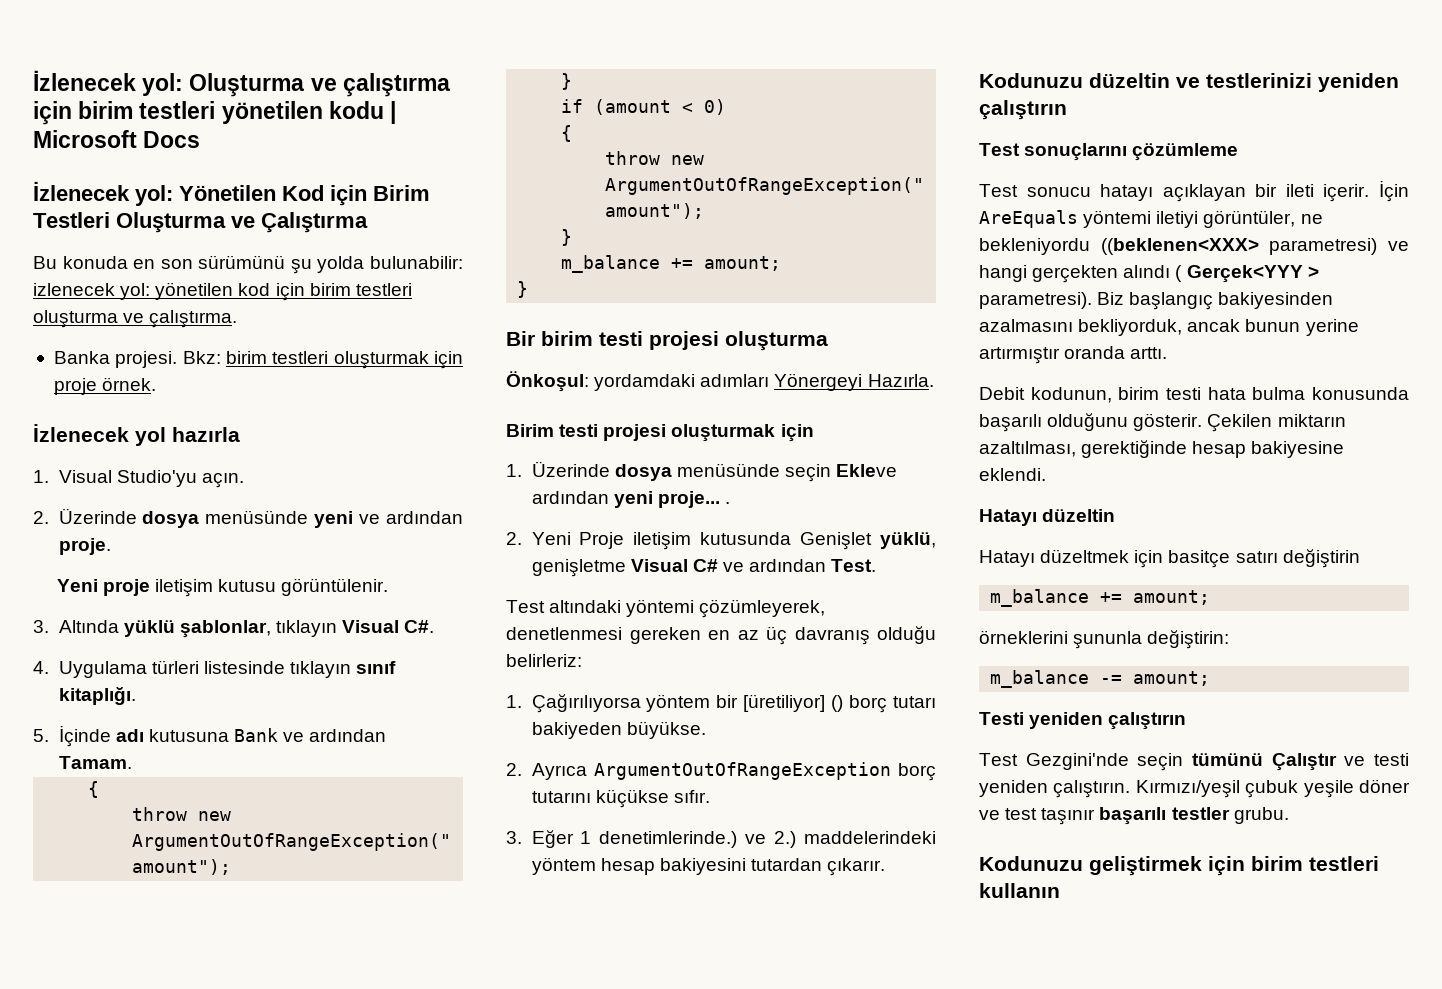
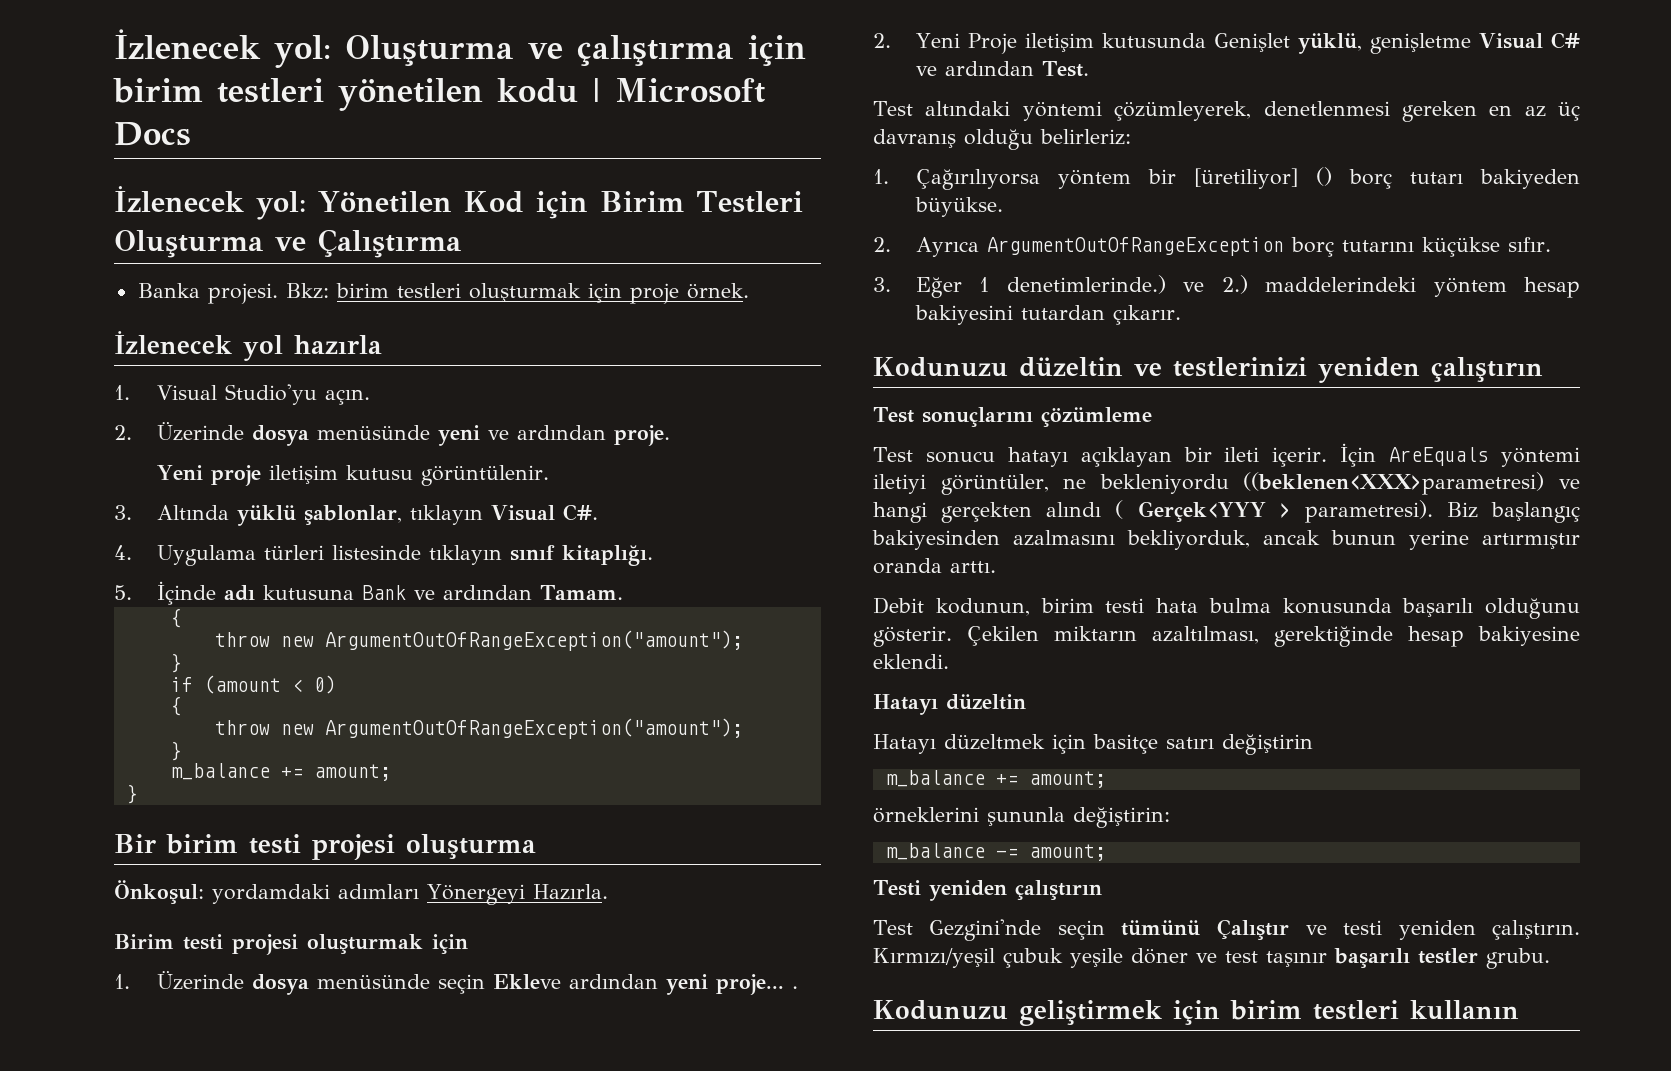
- Bu konuda en son sürümünü şu yolda bulunabilir: izlenecek yol: yönetilen kod için birim testleri oluşturma ve çalıştırma.
- İçin AreEquals yöntemi iletiyi görüntüler, ne bekleniyordu ((beklenen<XXX> parametresi) ve hangi gerçekten alındı ( Gerçek<YYY > parametresi).
+ İçin AreEquals yöntemi iletiyi görüntüler, ne bekleniyordu ((beklenen<XXX>parametresi) ve hangi gerçekten alındı ( Gerçek<YYY > parametresi).

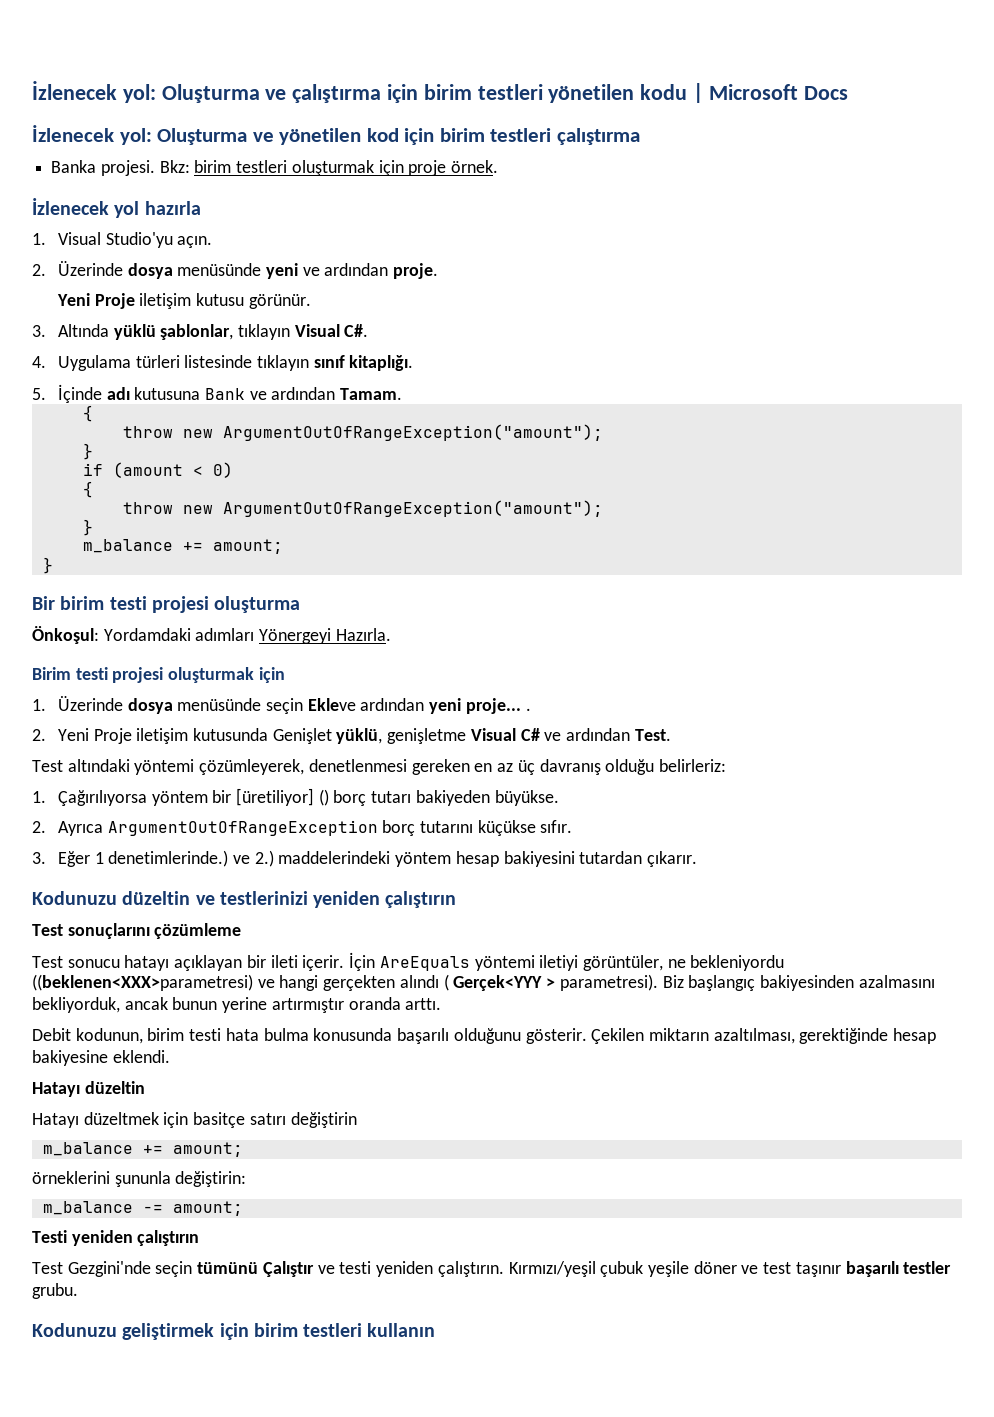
- İzlenecek yol: Yönetilen Kod için Birim Testleri Oluşturma ve Çalıştırma
+ İzlenecek yol: Oluşturma ve yönetilen kod için birim testleri çalıştırma
- Yeni proje iletişim kutusu görüntülenir.
+ Yeni Proje iletişim kutusu görünür.
- Önkoşul: yordamdaki adımları Yönergeyi Hazırla.
+ Önkoşul: Yordamdaki adımları Yönergeyi Hazırla.

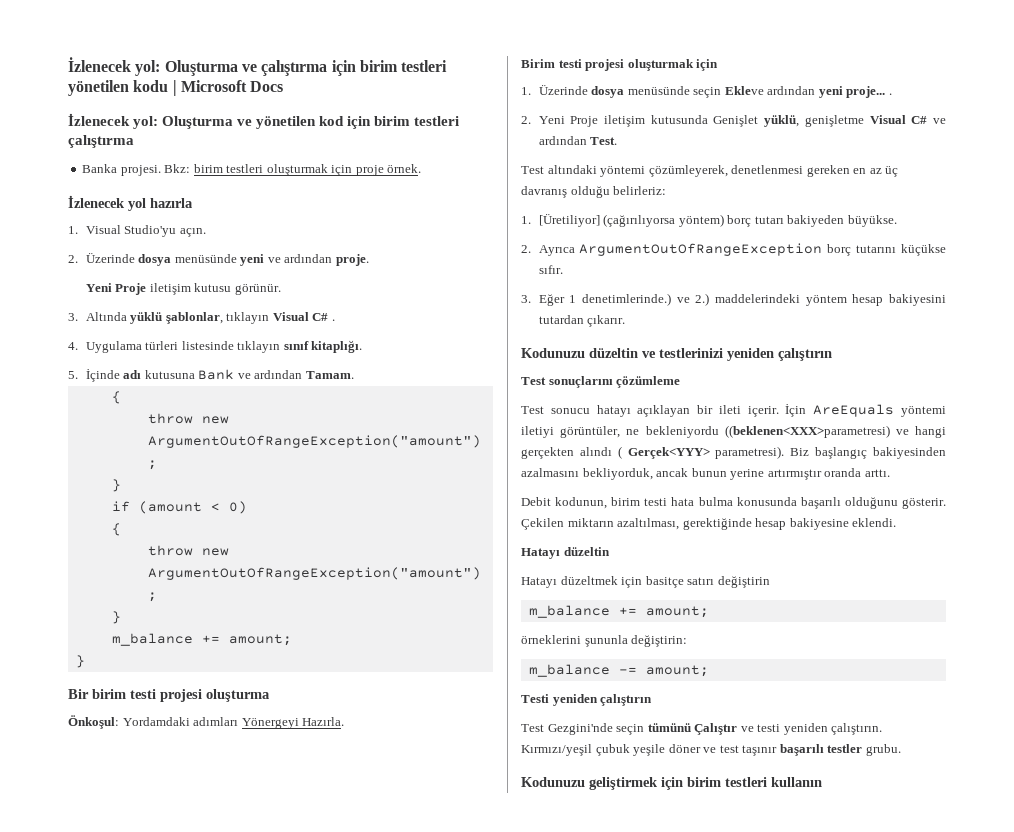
- 3. Altında yüklü şablonlar, tıklayın Visual C#.
+ 3. Altında yüklü şablonlar, tıklayın Visual C# .
- 1. Çağırılıyorsa yöntem bir [üretiliyor] () borç tutarı bakiyeden büyükse.
+ 1. [Üretiliyor] (çağırılıyorsa yöntem) borç tutarı bakiyeden büyükse.
- İçin AreEquals yöntemi iletiyi görüntüler, ne bekleniyordu ((beklenen<XXX>parametresi) ve hangi gerçekten alındı ( Gerçek<YYY > parametresi).
+ İçin AreEquals yöntemi iletiyi görüntüler, ne bekleniyordu ((beklenen<XXX>parametresi) ve hangi gerçekten alındı ( Gerçek<YYY> parametresi).

